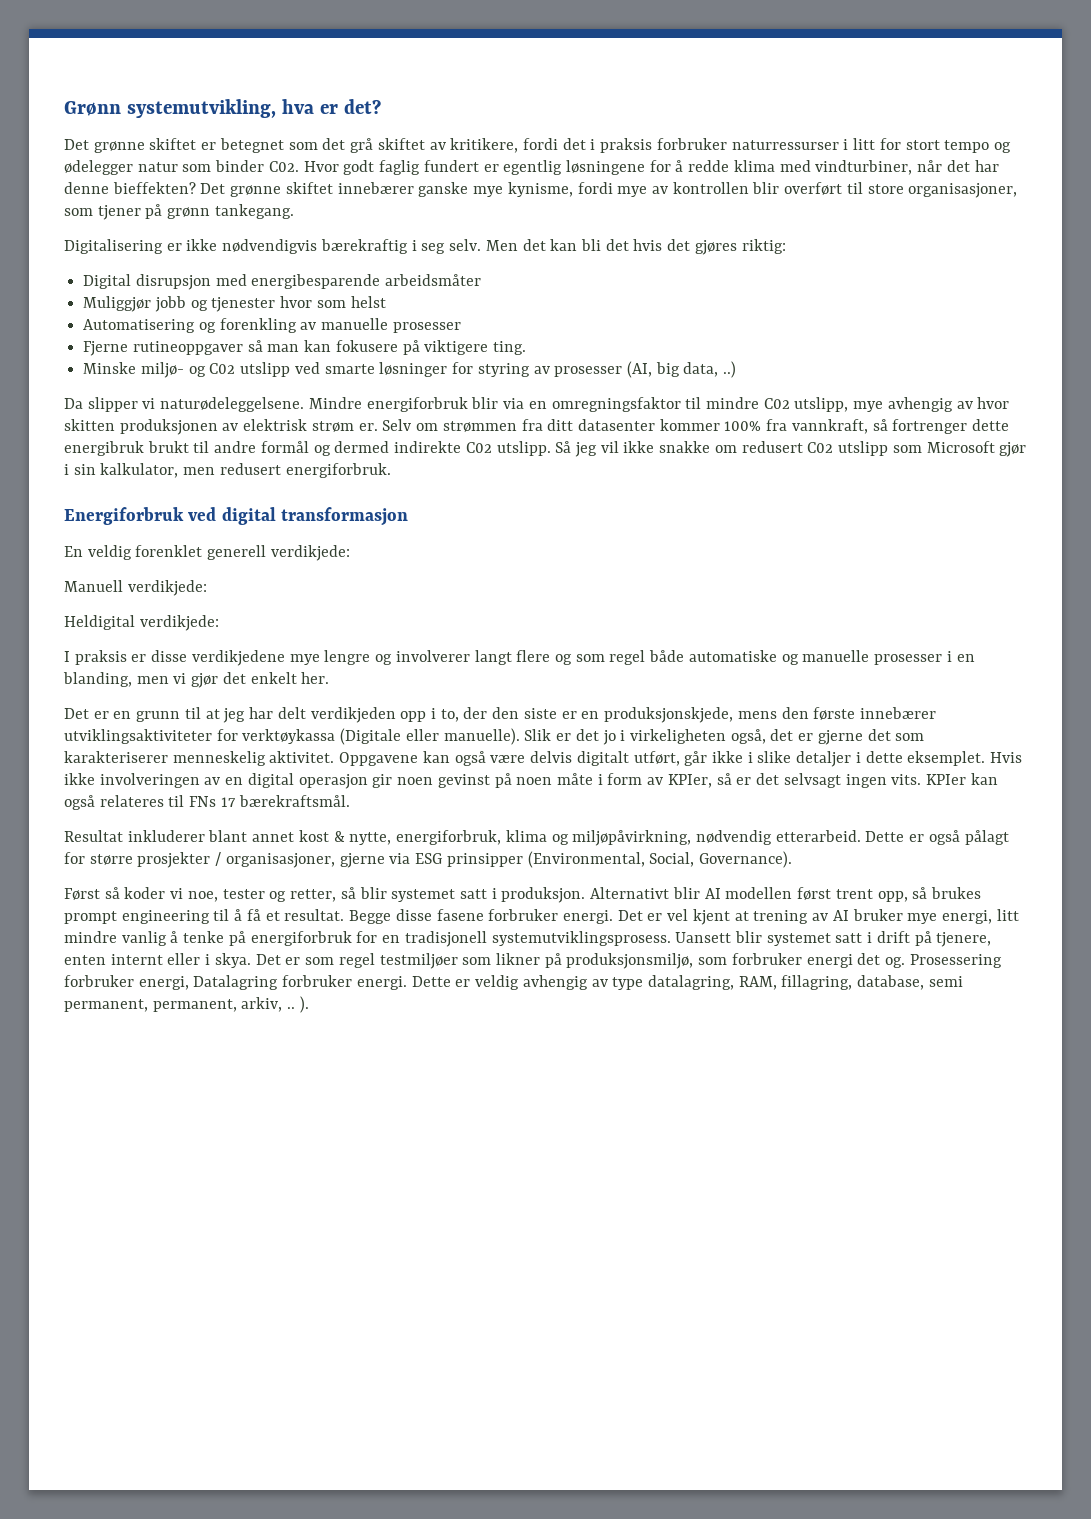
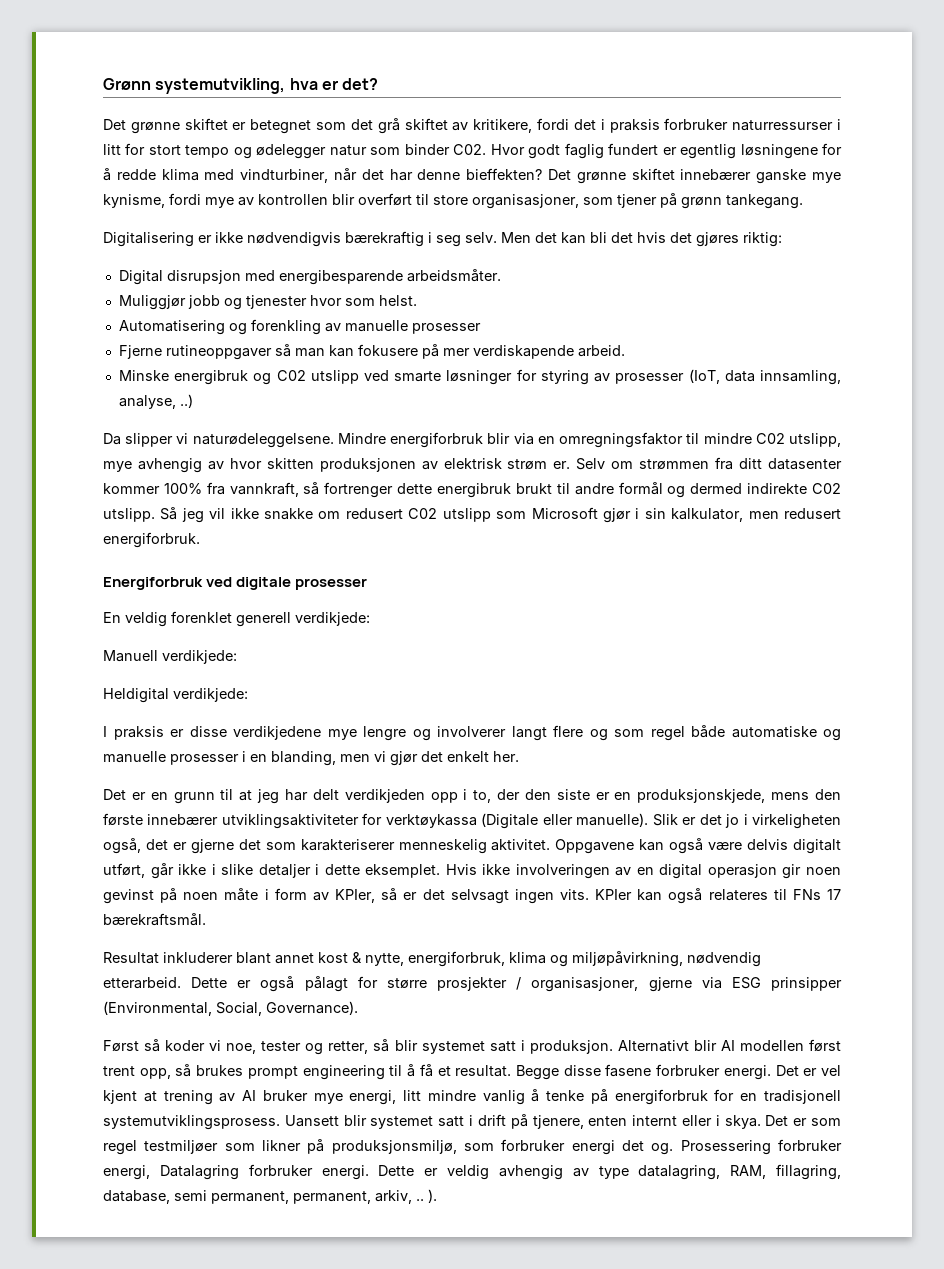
- Digital disrupsjon med energibesparende arbeidsmåter
+ Digital disrupsjon med energibesparende arbeidsmåter.
- Muliggjør jobb og tjenester hvor som helst
+ Muliggjør jobb og tjenester hvor som helst.
- Fjerne rutineoppgaver så man kan fokusere på viktigere ting.
+ Fjerne rutineoppgaver så man kan fokusere på mer verdiskapende arbeid.
- Minske miljø- og C02 utslipp ved smarte løsninger for styring av prosesser (AI, big data, ..)
+ Minske energibruk og C02 utslipp ved smarte løsninger for styring av prosesser (IoT, data innsamling, analyse, ..)
- Energiforbruk ved digital transformasjon
+ Energiforbruk ved digitale prosesser

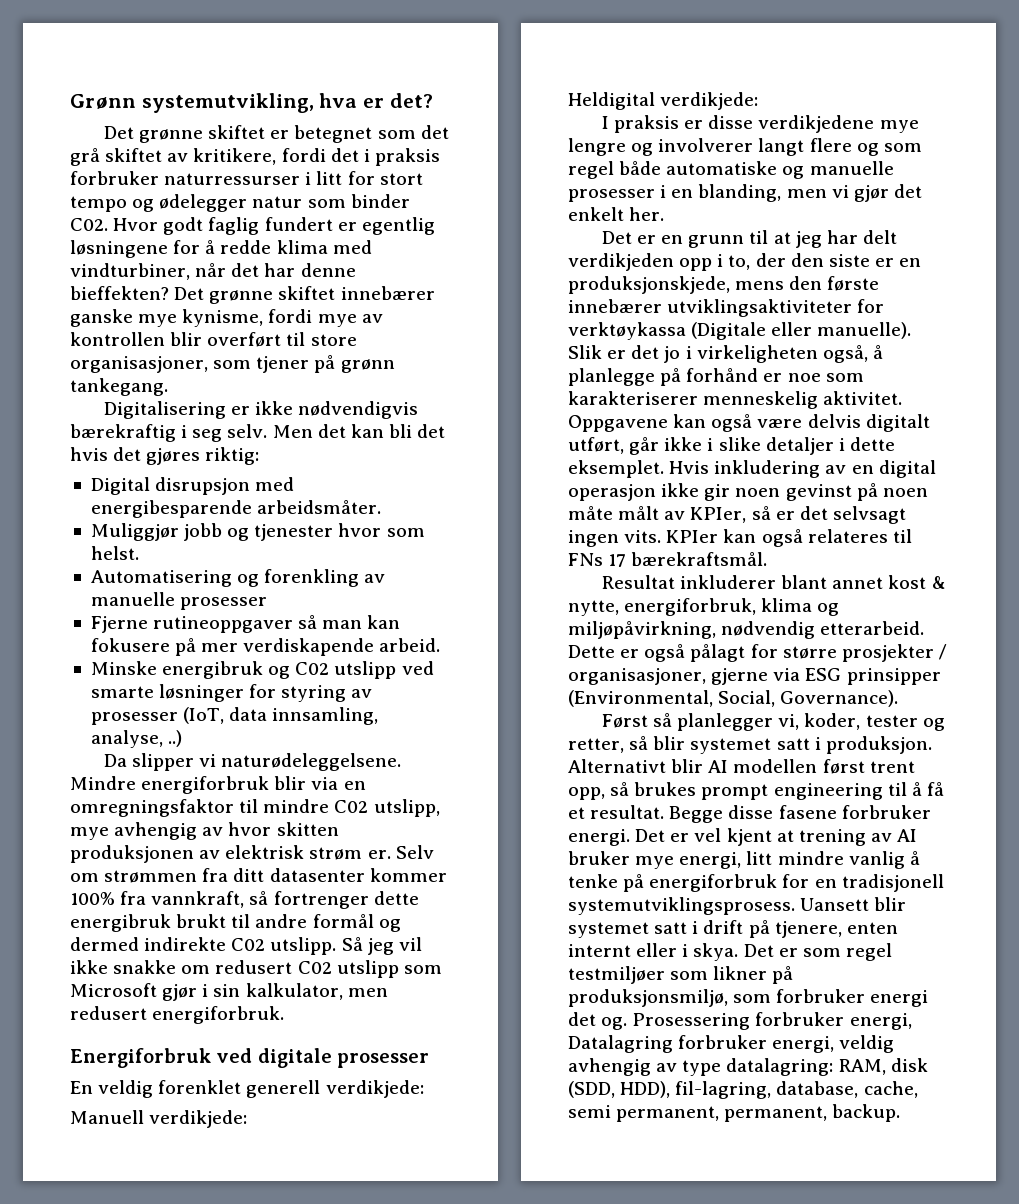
- Slik er det jo i virkeligheten også, det er gjerne det som karakteriserer menneskelig aktivitet.
+ Slik er det jo i virkeligheten også, å planlegge på forhånd er noe som karakteriserer menneskelig aktivitet.
- Hvis ikke involveringen av en digital operasjon gir noen gevinst på noen måte i form av KPIer, så er det selvsagt ingen vits.
+ Hvis inkludering av en digital operasjon ikke gir noen gevinst på noen måte målt av KPIer, så er det selvsagt ingen vits.
- Først så koder vi noe, tester og retter, så blir systemet satt i produksjon.
+ Først så planlegger vi, koder, tester og retter, så blir systemet satt i produksjon.
- Prosessering forbruker energi, Datalagring forbruker energi. Dette er veldig avhengig av type datalagring, RAM, fillagring, database, semi permanent, permanent, arkiv, .. ).
+ Prosessering forbruker energi, Datalagring forbruker energi, veldig avhengig av type datalagring: RAM, disk (SDD, HDD), fil-lagring, database, cache, semi permanent, permanent, backup.

